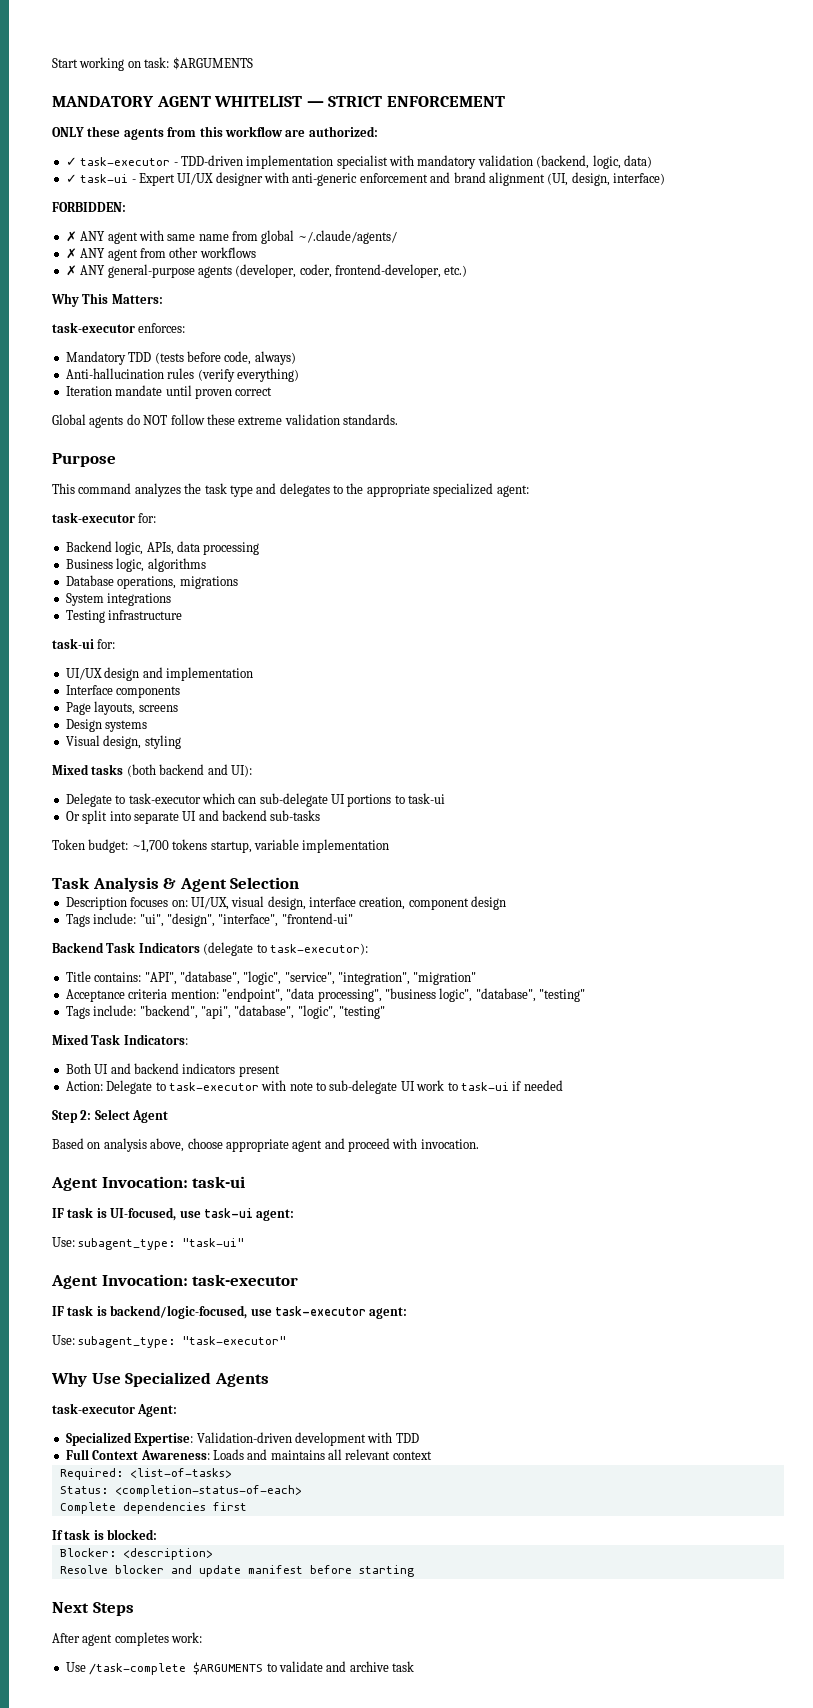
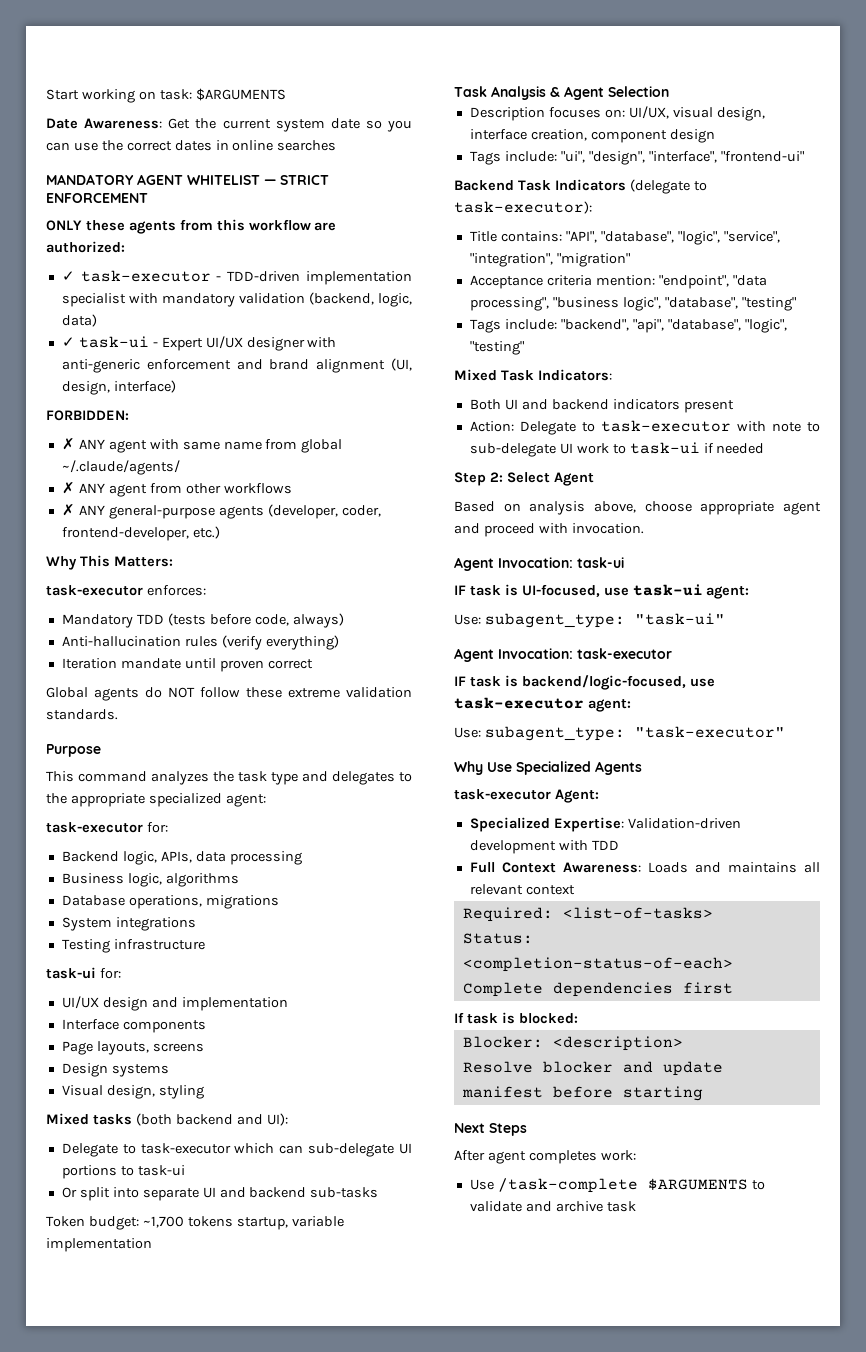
+ Date Awareness: Get the current system date so you can use the correct dates in online searches

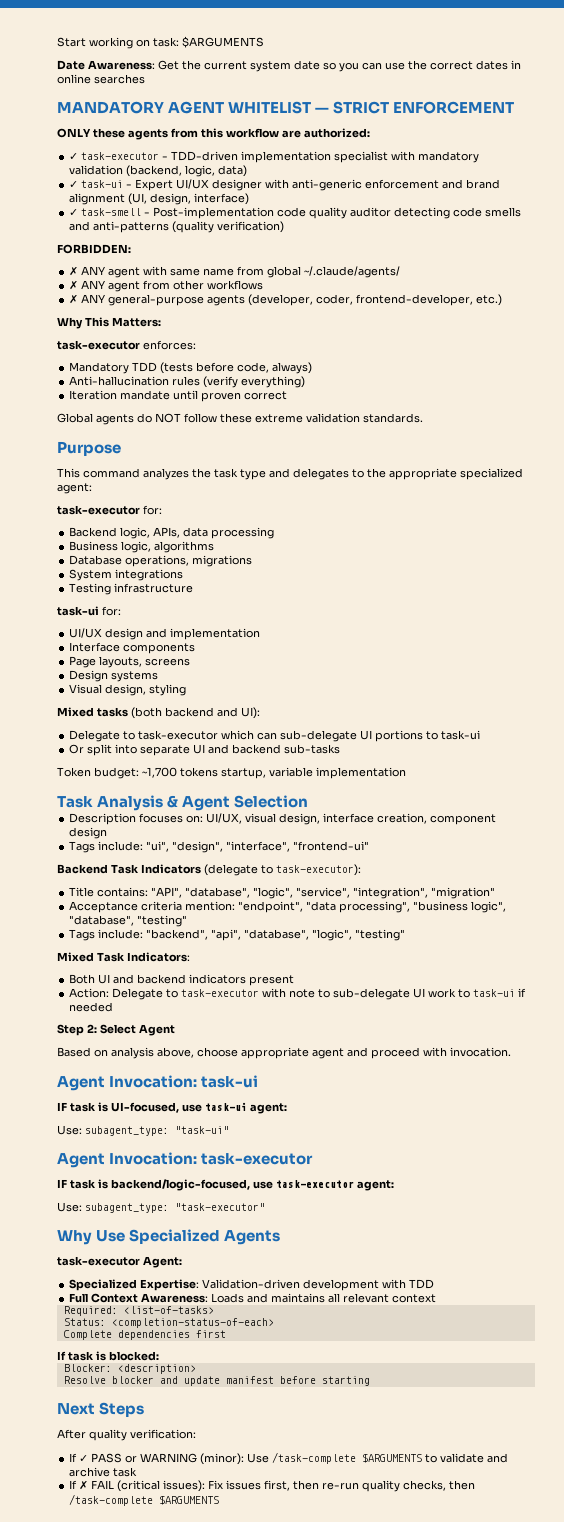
+ ✓ task-smell - Post-implementation code quality auditor detecting code smells and anti-patterns (quality verification)
- After agent completes work:
- Use /task-complete $ARGUMENTS to validate and archive task
+ After quality verification:
+ If ✓ PASS or WARNING (minor): Use /task-complete $ARGUMENTS to validate and archive task
+ If ✗ FAIL (critical issues): Fix issues first, then re-run quality checks, then /task-complete $ARGUMENTS

